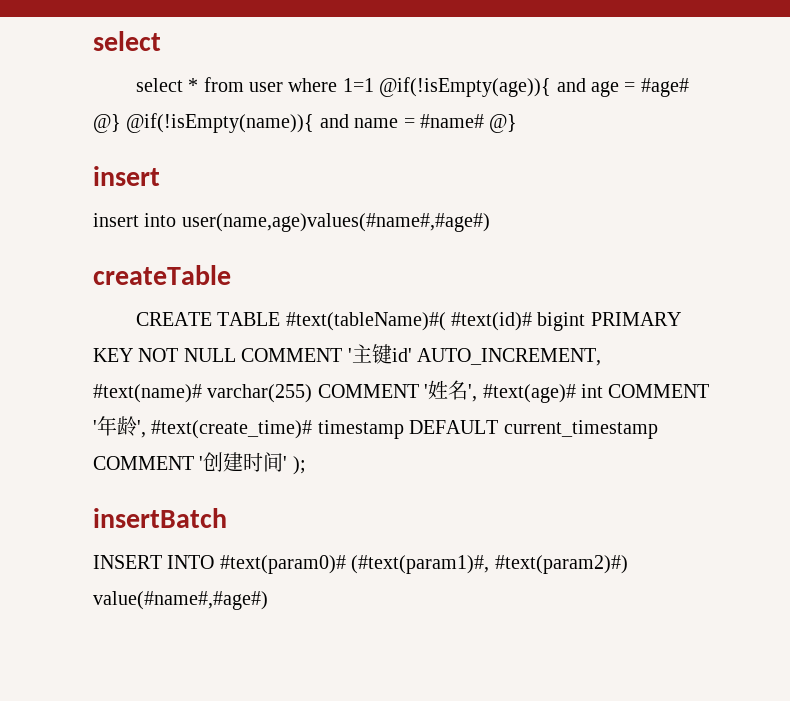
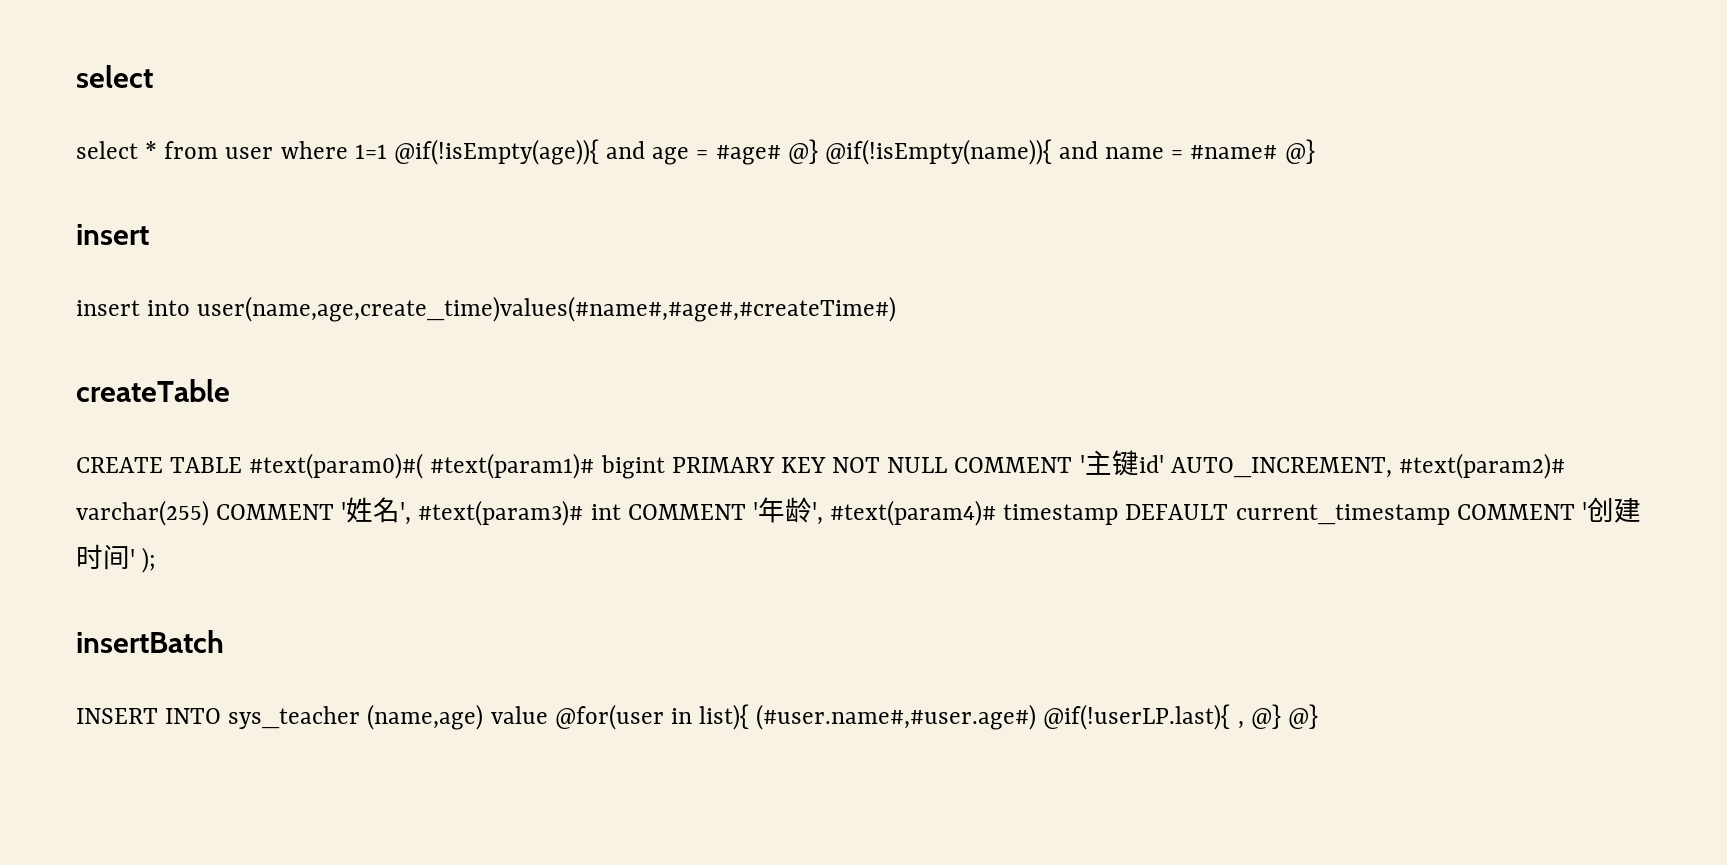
- insert into user(name,age)values(#name#,#age#)
+ insert into user(name,age,create_time)values(#name#,#age#,#createTime#)
- CREATE TABLE #text(tableName)#( #text(id)# bigint PRIMARY KEY NOT NULL COMMENT '主键id' AUTO_INCREMENT, #text(name)# varchar(255) COMMENT '姓名', #text(age)# int COMMENT '年龄', #text(create_time)# timestamp DEFAULT current_timestamp COMMENT '创建时间' );
+ CREATE TABLE #text(param0)#( #text(param1)# bigint PRIMARY KEY NOT NULL COMMENT '主键id' AUTO_INCREMENT, #text(param2)# varchar(255) COMMENT '姓名', #text(param3)# int COMMENT '年龄', #text(param4)# timestamp DEFAULT current_timestamp COMMENT '创建时间' );
- INSERT INTO #text(param0)# (#text(param1)#, #text(param2)#) value(#name#,#age#)
+ INSERT INTO sys_teacher (name,age) value @for(user in list){ (#user.name#,#user.age#) @if(!userLP.last){ , @} @}

